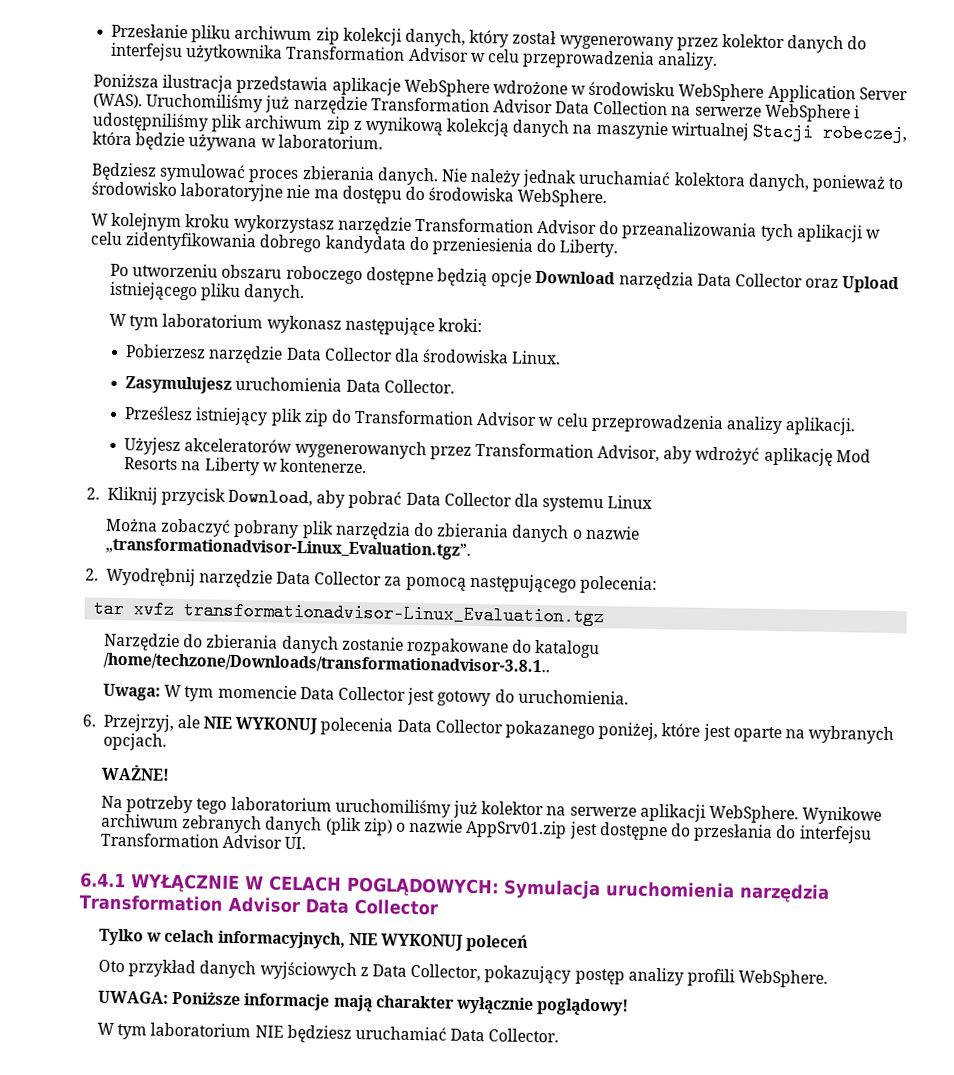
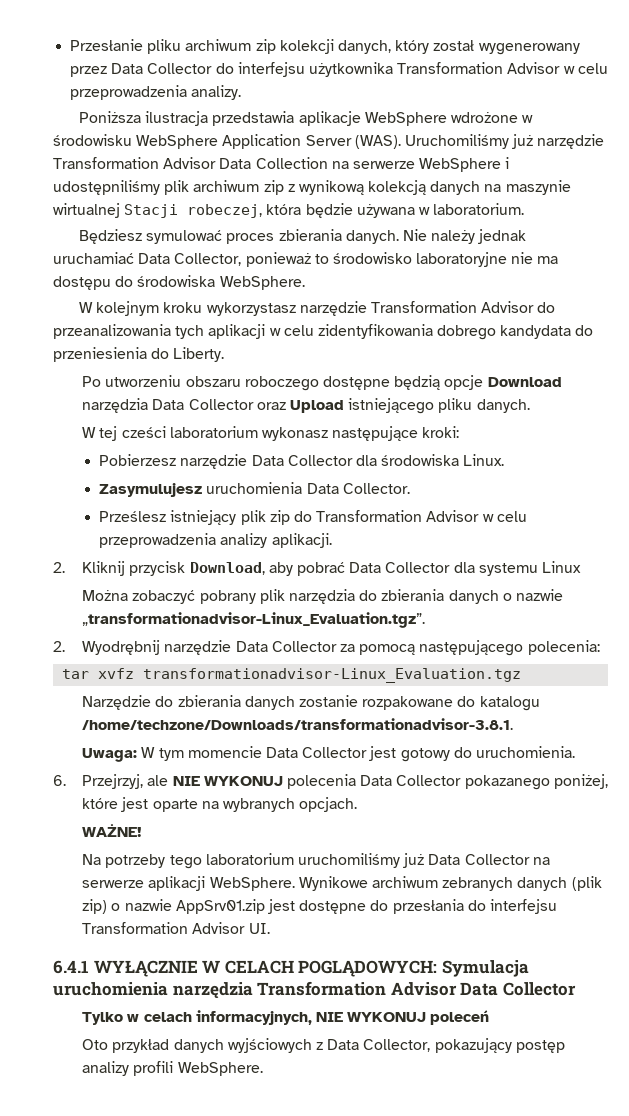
- Przesłanie pliku archiwum zip kolekcji danych, który został wygenerowany przez kolektor danych do interfejsu użytkownika Transformation Advisor w celu przeprowadzenia analizy.
+ Przesłanie pliku archiwum zip kolekcji danych, który został wygenerowany przez Data Collector do interfejsu użytkownika Transformation Advisor w celu przeprowadzenia analizy.
- Nie należy jednak uruchamiać kolektora danych, ponieważ to środowisko laboratoryjne nie ma dostępu do środowiska WebSphere.
+ Nie należy jednak uruchamiać Data Collector, ponieważ to środowisko laboratoryjne nie ma dostępu do środowiska WebSphere.
- W tym laboratorium wykonasz następujące kroki:
+ W tej cześci laboratorium wykonasz następujące kroki:
- Użyjesz akceleratorów wygenerowanych przez Transformation Advisor, aby wdrożyć aplikację Mod Resorts na Liberty w kontenerze.
- Narzędzie do zbierania danych zostanie rozpakowane do katalogu /home/techzone/Downloads/transformationadvisor-3.8.1..
+ Narzędzie do zbierania danych zostanie rozpakowane do katalogu /home/techzone/Downloads/transformationadvisor-3.8.1.
- Na potrzeby tego laboratorium uruchomiliśmy już kolektor na serwerze aplikacji WebSphere.
+ Na potrzeby tego laboratorium uruchomiliśmy już Data Collector na serwerze aplikacji WebSphere.
- UWAGA: Poniższe informacje mają charakter wyłącznie poglądowy!
- W tym laboratorium NIE będziesz uruchamiać Data Collector.

